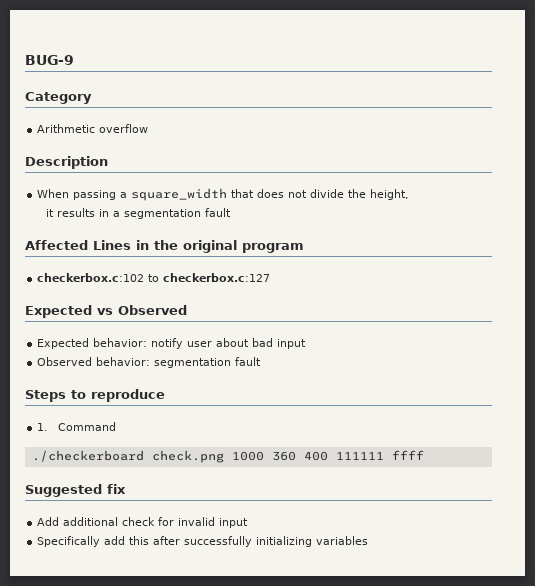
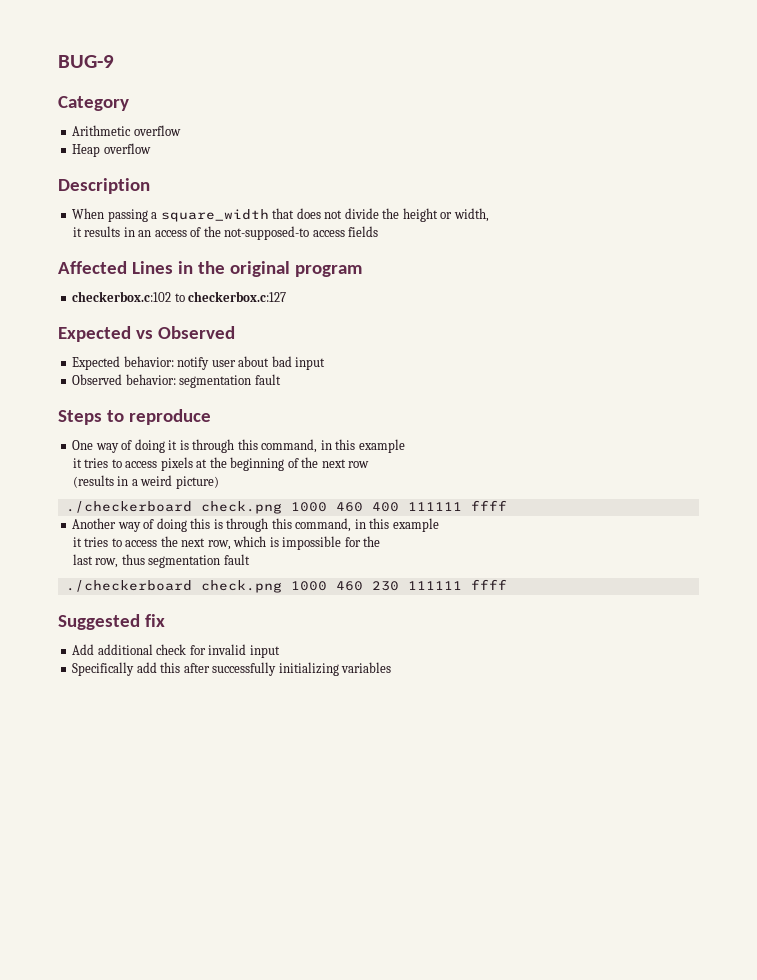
+ Heap overflow
- When passing a square_width that does not divide the height,
+ When passing a square_width that does not divide the height or width,
- it results in a segmentation fault
+ it results in an access of the not-supposed-to access fields
- 1. Command
- ./checkerboard check.png 1000 360 400 111111 ffff
+ One way of doing it is through this command, in this example
+ it tries to access pixels at the beginning of the next row
+ (results in a weird picture)
+ ./checkerboard check.png 1000 460 400 111111 ffff
+ Another way of doing this is through this command, in this example
+ it tries to access the next row, which is impossible for the
+ last row, thus segmentation fault
+ ./checkerboard check.png 1000 460 230 111111 ffff

